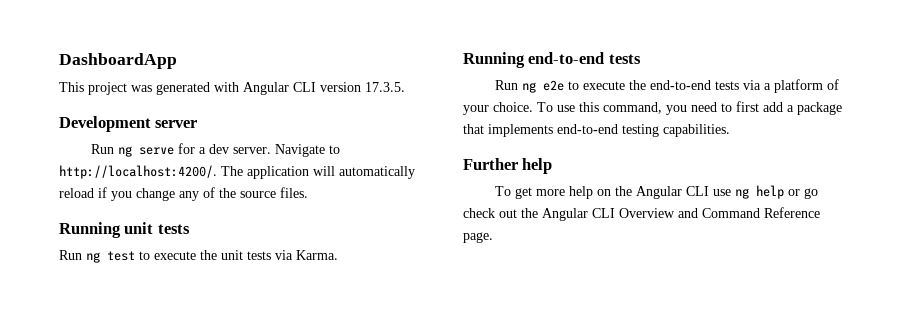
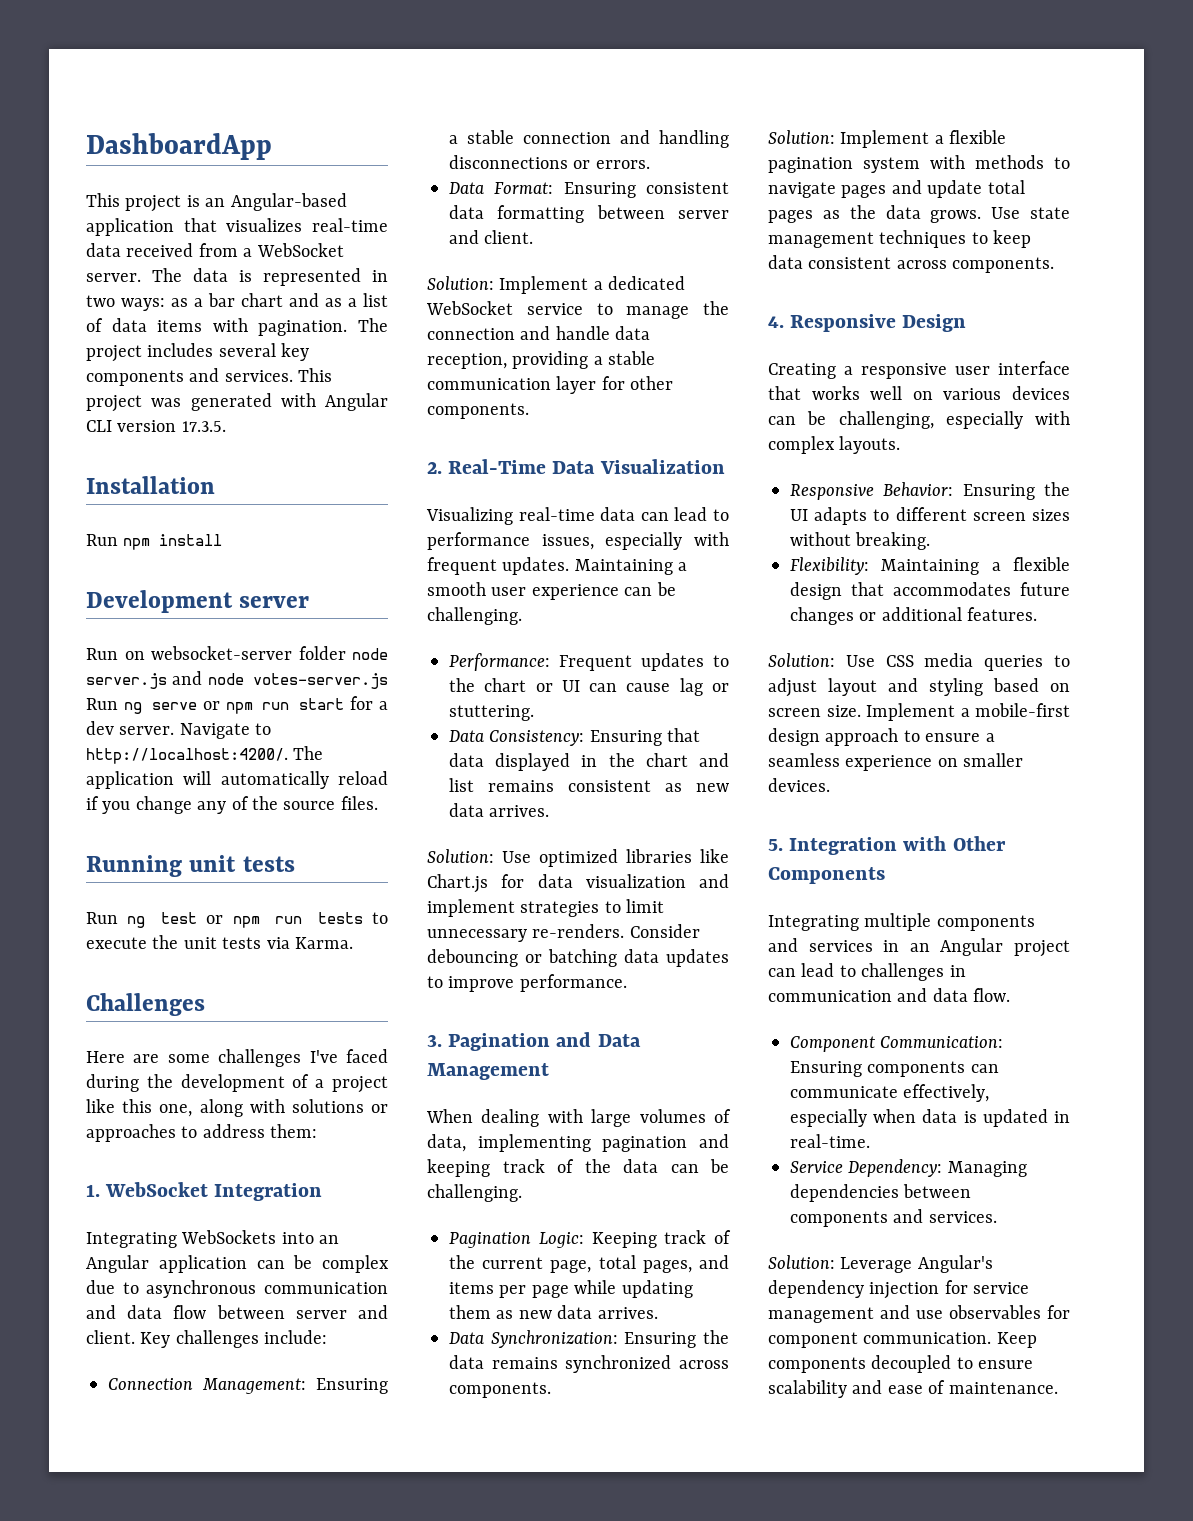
- This project was generated with Angular CLI version 17.3.5.
+ This project is an Angular-based application that visualizes real-time data received from a WebSocket server. The data is represented in two ways: as a bar chart and as a list of data items with pagination. The project includes several key components and services. This project was generated with Angular CLI version 17.3.5.
+ Installation
+ Run npm install
- Run ng serve for a dev server.
+ Run on websocket-server folder node server.js and node votes-server.js Run ng serve or npm run start for a dev server.
- Run ng test to execute the unit tests via Karma.
+ Run ng test or npm run tests to execute the unit tests via Karma.
- Running end-to-end tests
- Run ng e2e to execute the end-to-end tests via a platform of your choice. To use this command, you need to first add a package that implements end-to-end testing capabilities.
- Further help
- To get more help on the Angular CLI use ng help or go check out the Angular CLI Overview and Command Reference page.
+ Challenges
+ Here are some challenges I've faced during the development of a project like this one, along with solutions or approaches to address them:
+ 1. WebSocket Integration
+ Integrating WebSockets into an Angular application can be complex due to asynchronous communication and data flow between server and client. Key challenges include:
+ Connection Management: Ensuring a stable connection and handling disconnections or errors.
+ Data Format: Ensuring consistent data formatting between server and client.
+ Solution: Implement a dedicated WebSocket service to manage the connection and handle data reception, providing a stable communication layer for other components.
+ 2. Real-Time Data Visualization
+ Visualizing real-time data can lead to performance issues, especially with frequent updates. Maintaining a smooth user experience can be challenging.
+ Performance: Frequent updates to the chart or UI can cause lag or stuttering.
+ Data Consistency: Ensuring that data displayed in the chart and list remains consistent as new data arrives.
+ Solution: Use optimized libraries like Chart.js for data visualization and implement strategies to limit unnecessary re-renders. Consider debouncing or batching data updates to improve performance.
+ 3. Pagination and Data Management
+ When dealing with large volumes of data, implementing pagination and keeping track of the data can be challenging.
+ Pagination Logic: Keeping track of the current page, total pages, and items per page while updating them as new data arrives.
+ Data Synchronization: Ensuring the data remains synchronized across components.
+ Solution: Implement a flexible pagination system with methods to navigate pages and update total pages as the data grows. Use state management techniques to keep data consistent across components.
+ 4. Responsive Design
+ Creating a responsive user interface that works well on various devices can be challenging, especially with complex layouts.
+ Responsive Behavior: Ensuring the UI adapts to different screen sizes without breaking.
+ Flexibility: Maintaining a flexible design that accommodates future changes or additional features.
+ Solution: Use CSS media queries to adjust layout and styling based on screen size. Implement a mobile-first design approach to ensure a seamless experience on smaller devices.
+ 5. Integration with Other Components
+ Integrating multiple components and services in an Angular project can lead to challenges in communication and data flow.
+ Component Communication: Ensuring components can communicate effectively, especially when data is updated in real-time.
+ Service Dependency: Managing dependencies between components and services.
+ Solution: Leverage Angular's dependency injection for service management and use observables for component communication. Keep components decoupled to ensure scalability and ease of maintenance.

